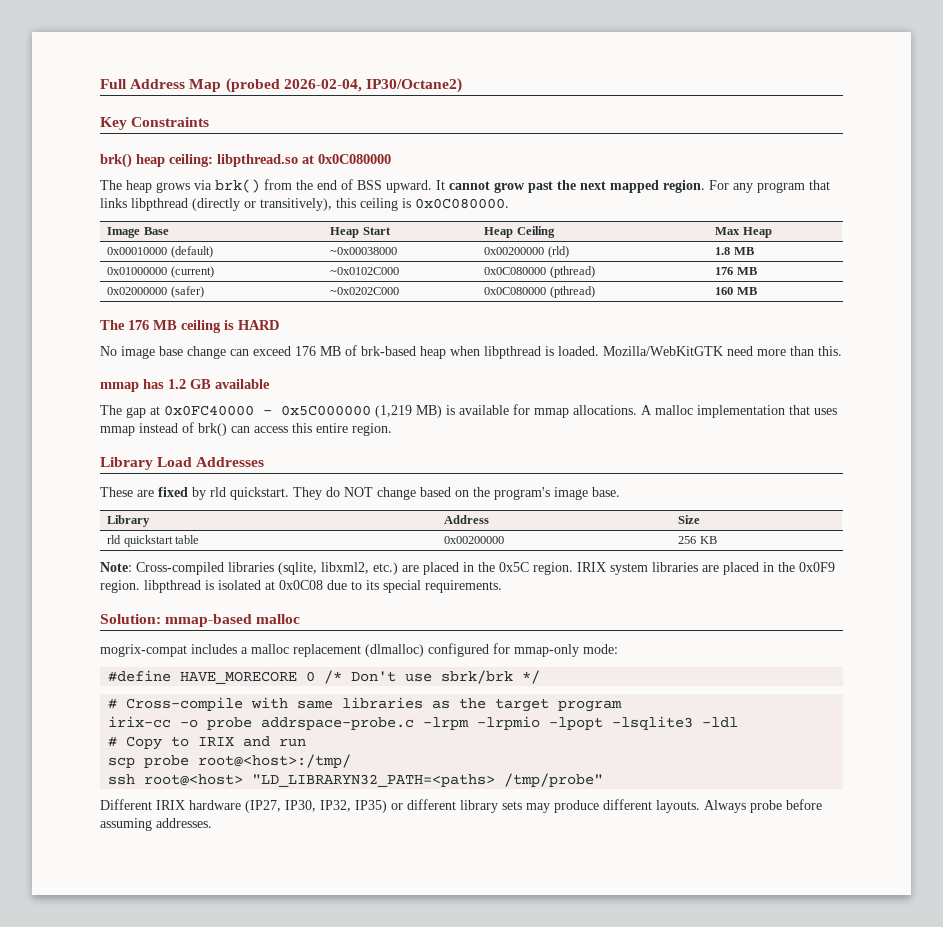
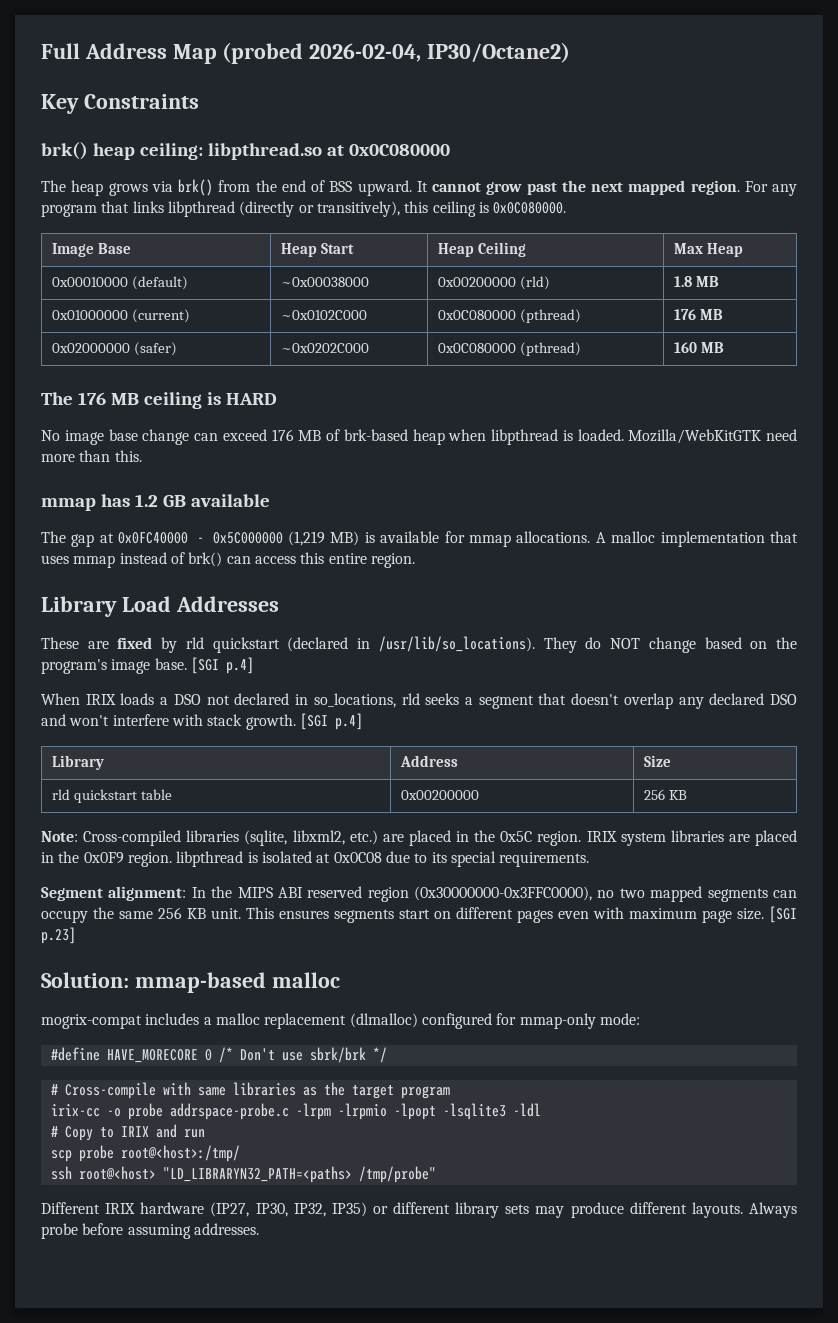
- These are fixed by rld quickstart.
+ These are fixed by rld quickstart (declared in /usr/lib/so_locations).
- They do NOT change based on the program's image base.
+ They do NOT change based on the program's image base. [SGI p.4]
+ When IRIX loads a DSO not declared in so_locations, rld seeks a segment that doesn't overlap any declared DSO and won't interfere with stack growth. [SGI p.4]
+ Segment alignment: In the MIPS ABI reserved region (0x30000000-0x3FFC0000), no two mapped segments can occupy the same 256 KB unit. This ensures segments start on different pages even with maximum page size. [SGI p.23]

